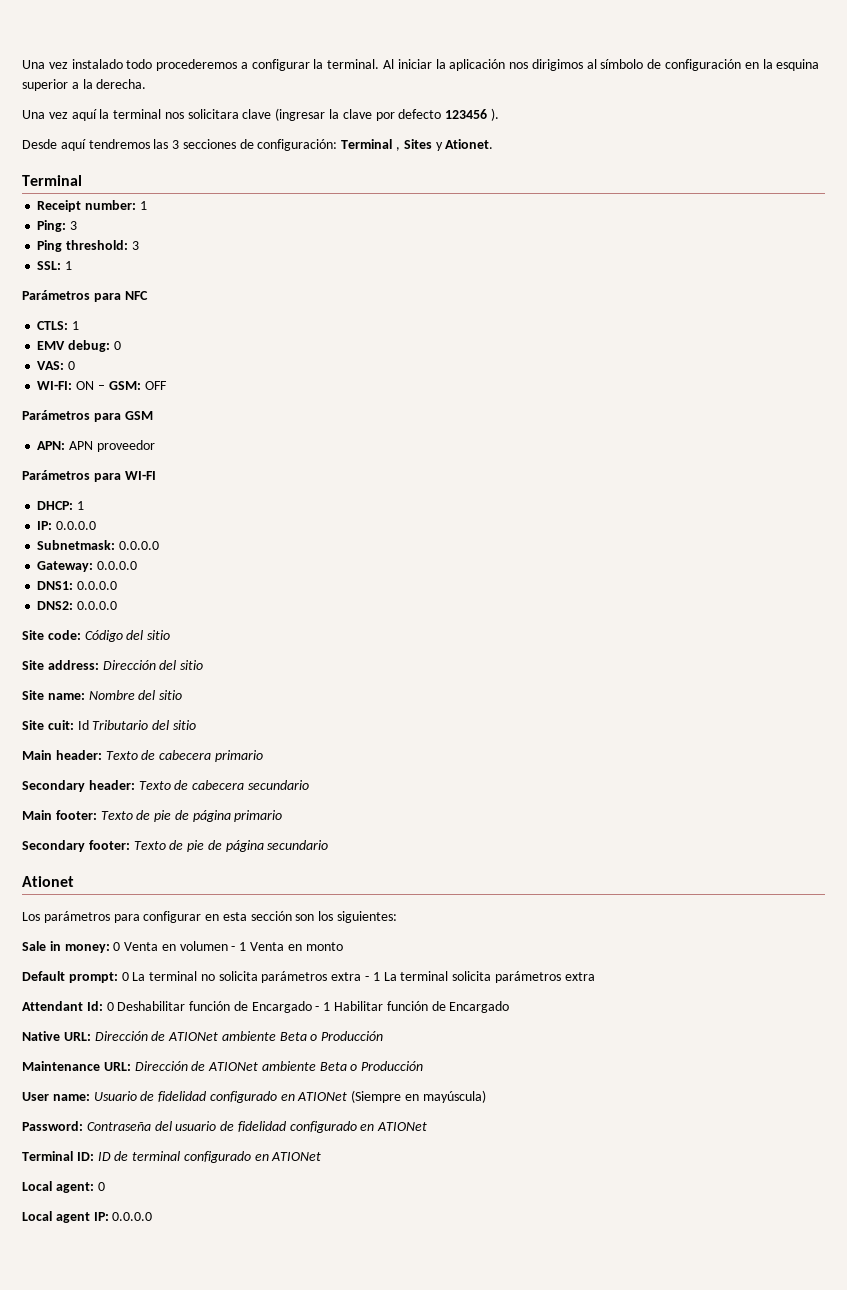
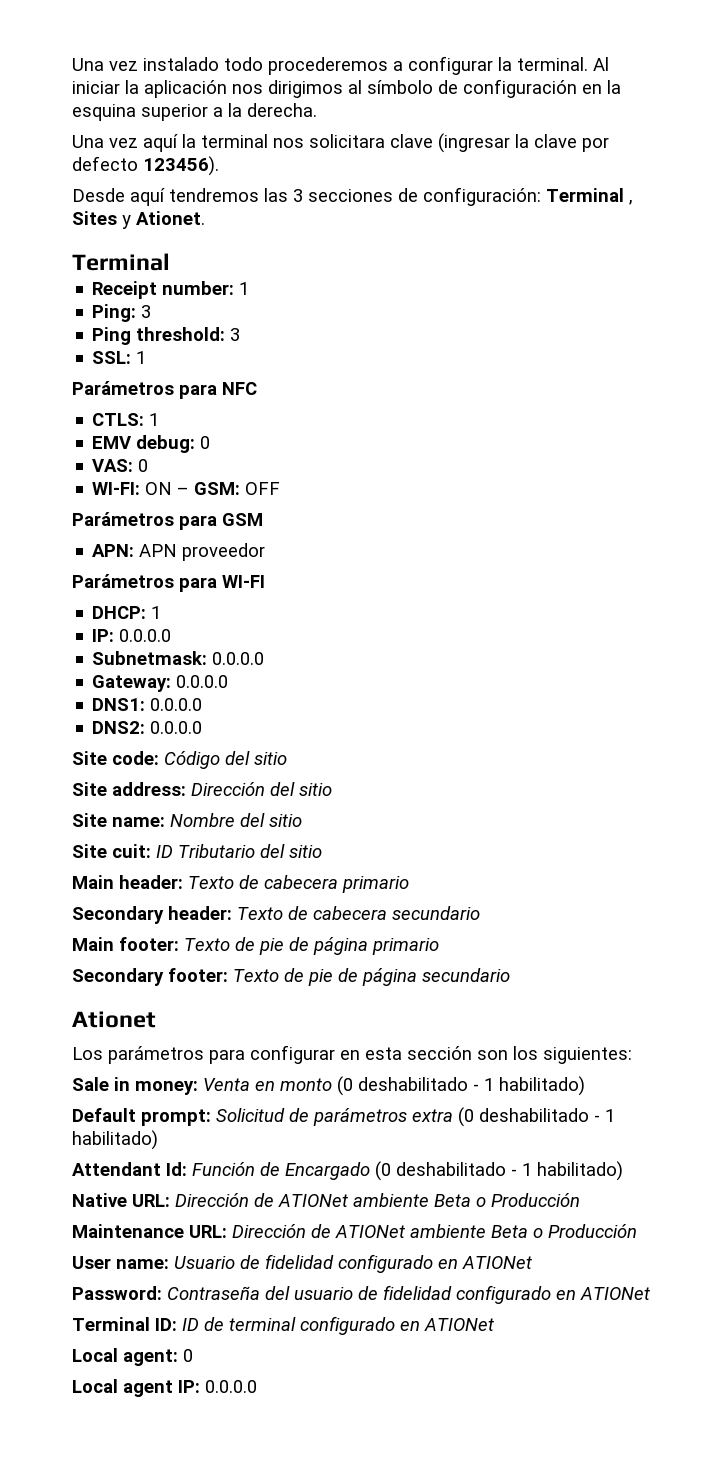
- Una vez aquí la terminal nos solicitara clave (ingresar la clave por defecto 123456 ).
+ Una vez aquí la terminal nos solicitara clave (ingresar la clave por defecto 123456).
- Site cuit: Id Tributario del sitio
+ Site cuit: ID Tributario del sitio
- Sale in money: 0 Venta en volumen - 1 Venta en monto
- Default prompt: 0 La terminal no solicita parámetros extra - 1 La terminal solicita parámetros extra
- Attendant Id: 0 Deshabilitar función de Encargado - 1 Habilitar función de Encargado
+ Sale in money: Venta en monto (0 deshabilitado - 1 habilitado)
+ Default prompt: Solicitud de parámetros extra (0 deshabilitado - 1 habilitado)
+ Attendant Id: Función de Encargado (0 deshabilitado - 1 habilitado)
- User name: Usuario de fidelidad configurado en ATIONet (Siempre en mayúscula)
+ User name: Usuario de fidelidad configurado en ATIONet

